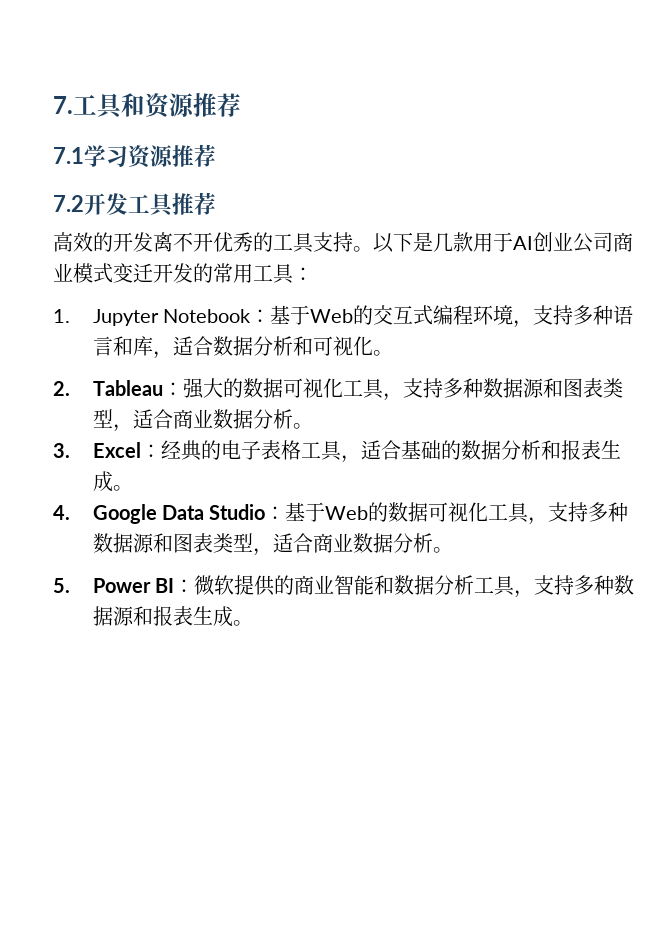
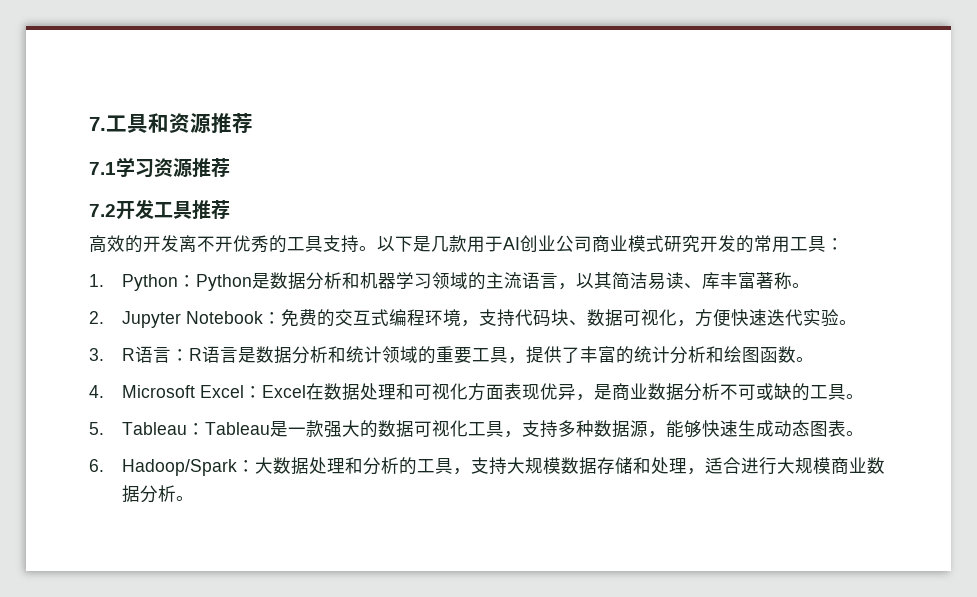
- 以下是几款用于AI创业公司商业模式变迁开发的常用工具：
+ 以下是几款用于AI创业公司商业模式研究开发的常用工具：
- 1. Jupyter Notebook：基于Web的交互式编程环境，支持多种语言和库，适合数据分析和可视化。
- 2. Tableau：强大的数据可视化工具，支持多种数据源和图表类型，适合商业数据分析。
- 3. Excel：经典的电子表格工具，适合基础的数据分析和报表生成。
- 4. Google Data Studio：基于Web的数据可视化工具，支持多种数据源和图表类型，适合商业数据分析。
- 5. Power BI：微软提供的商业智能和数据分析工具，支持多种数据源和报表生成。
+ 1. Python：Python是数据分析和机器学习领域的主流语言，以其简洁易读、库丰富著称。
+ 2. Jupyter Notebook：免费的交互式编程环境，支持代码块、数据可视化，方便快速迭代实验。
+ 3. R语言：R语言是数据分析和统计领域的重要工具，提供了丰富的统计分析和绘图函数。
+ 4. Microsoft Excel：Excel在数据处理和可视化方面表现优异，是商业数据分析不可或缺的工具。
+ 5. Tableau：Tableau是一款强大的数据可视化工具，支持多种数据源，能够快速生成动态图表。
+ 6. Hadoop/Spark：大数据处理和分析的工具，支持大规模数据存储和处理，适合进行大规模商业数据分析。

